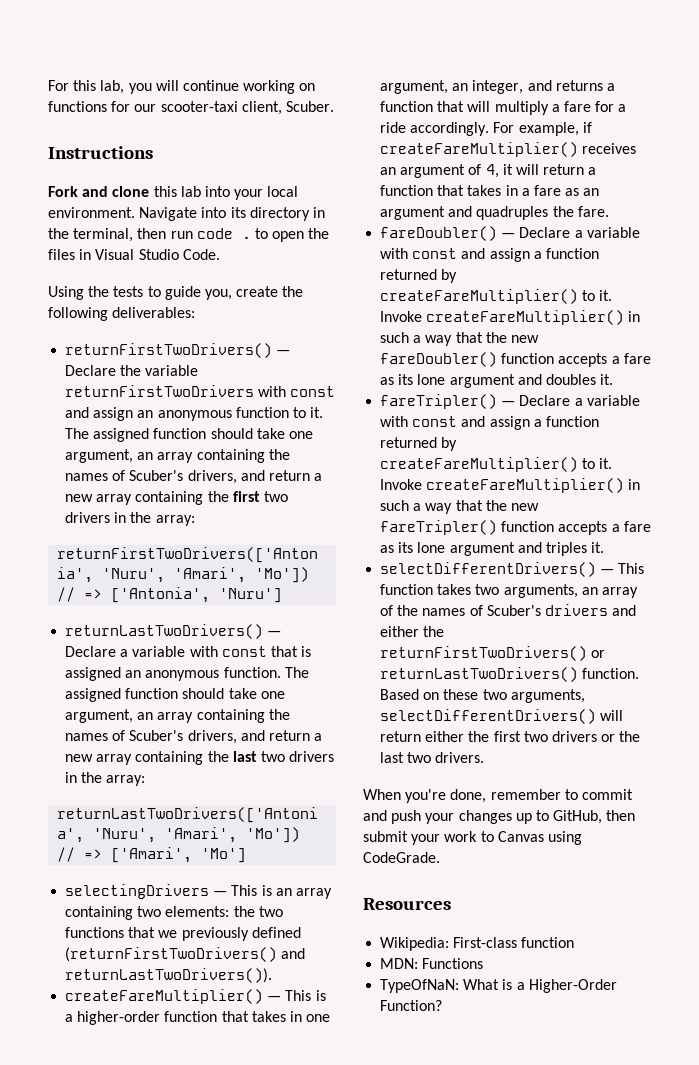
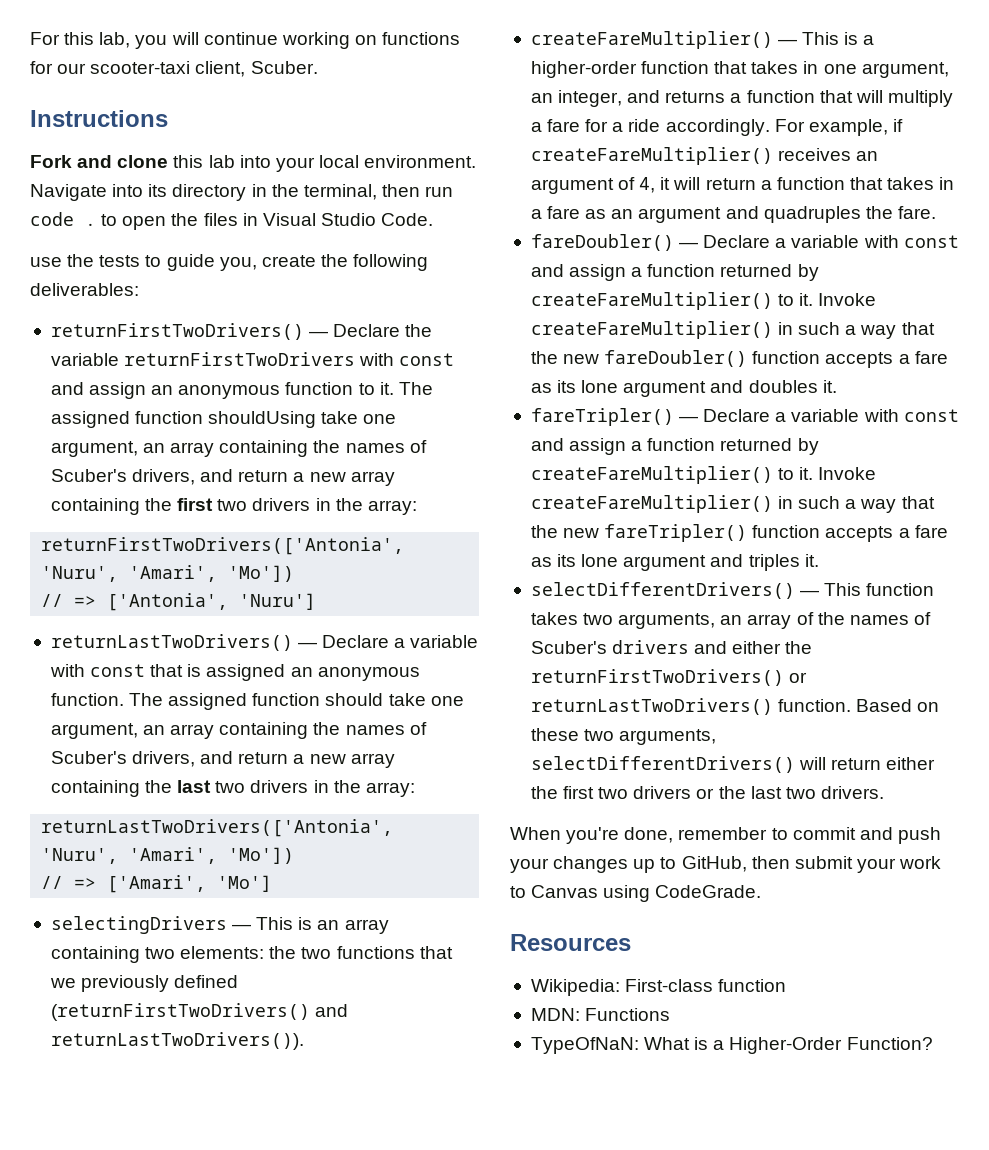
- Using the tests to guide you, create the following deliverables:
+ use the tests to guide you, create the following deliverables:
- The assigned function should take one argument, an array containing the names of Scuber's drivers, and return a new array containing the first two drivers in the array:
+ The assigned function shouldUsing take one argument, an array containing the names of Scuber's drivers, and return a new array containing the first two drivers in the array:

